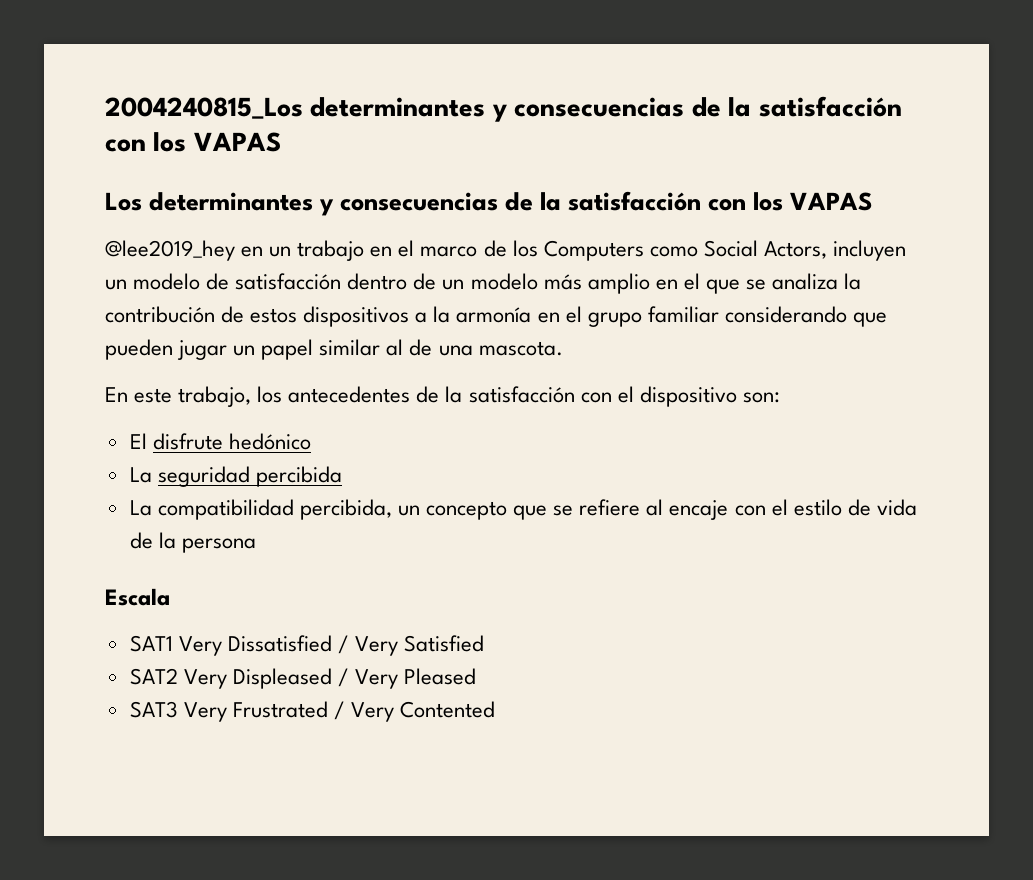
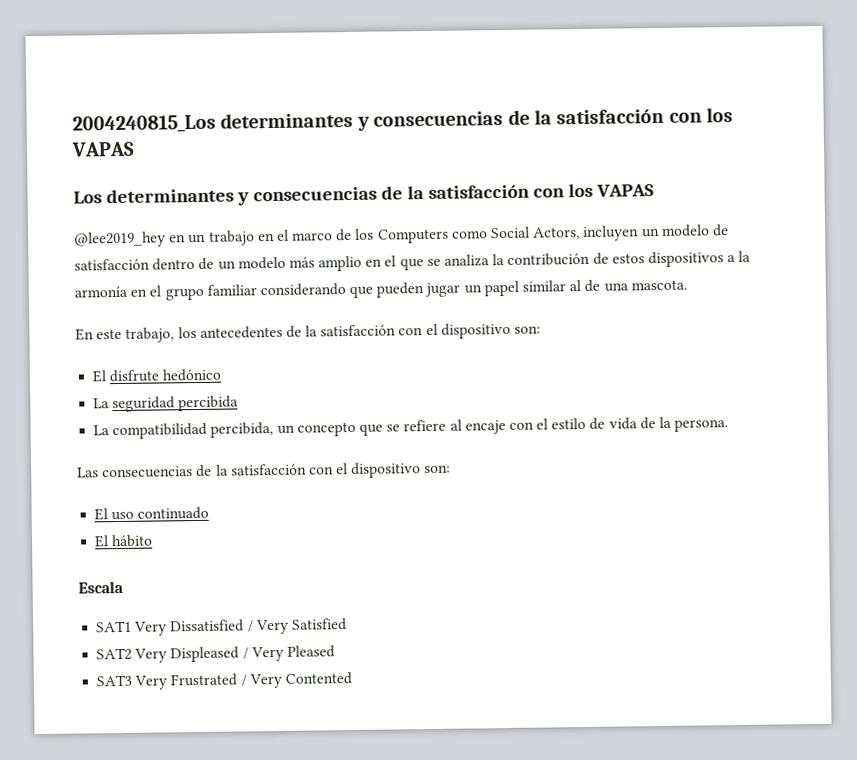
- La compatibilidad percibida, un concepto que se refiere al encaje con el estilo de vida de la persona
+ La compatibilidad percibida, un concepto que se refiere al encaje con el estilo de vida de la persona.
+ Las consecuencias de la satisfacción con el dispositivo son:
+ El uso continuado
+ El hábito

